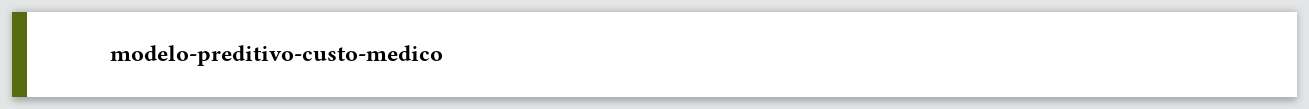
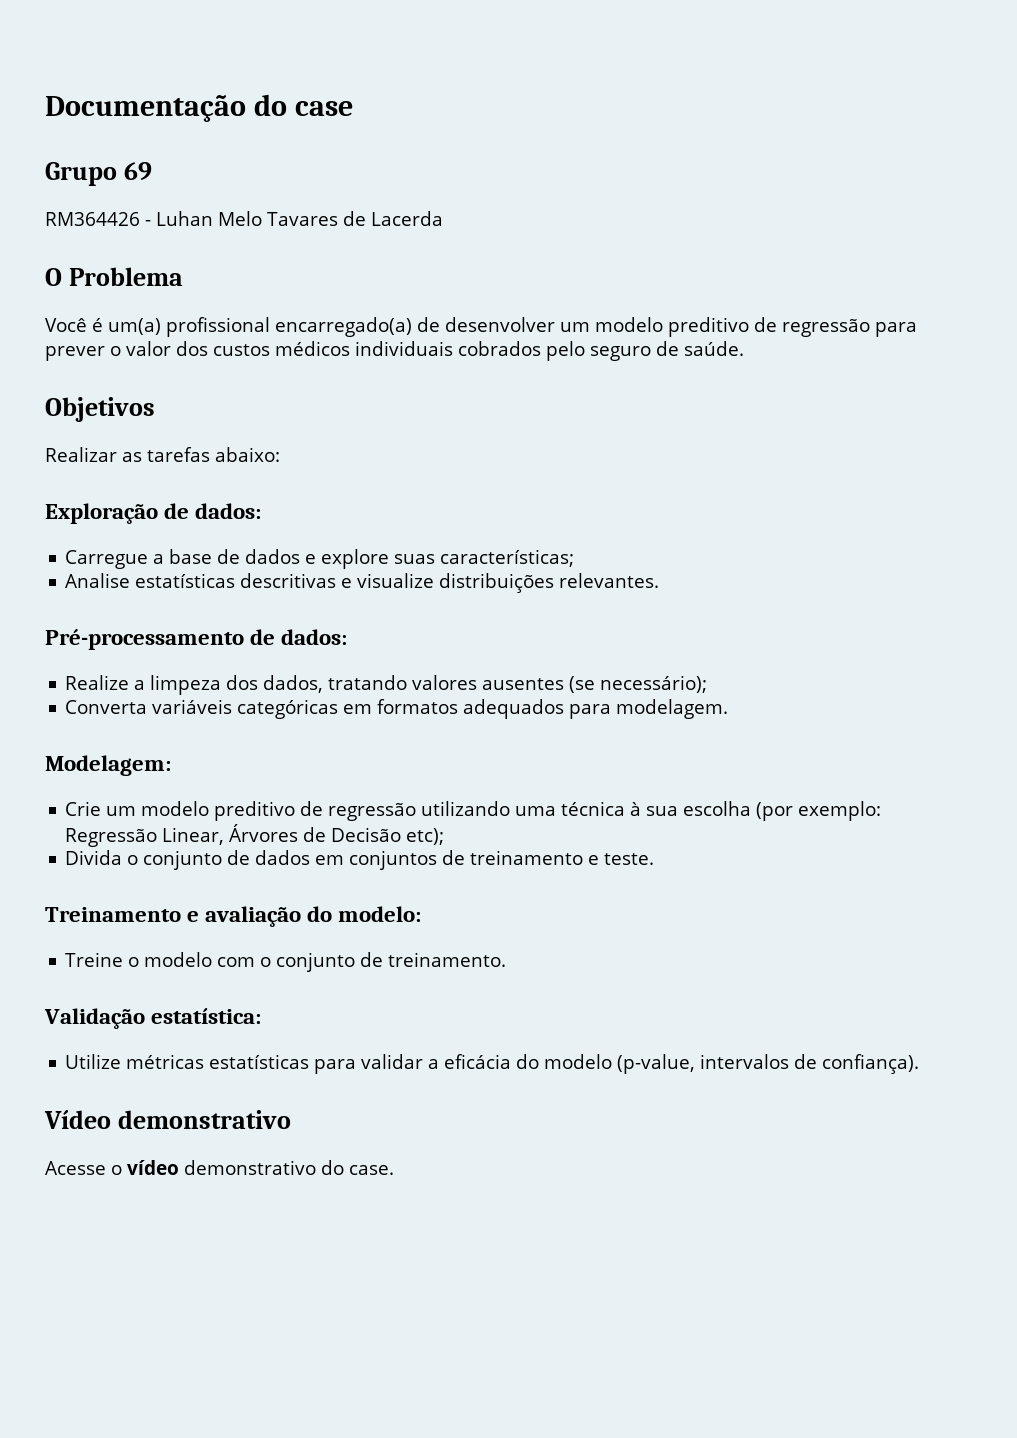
- modelo-preditivo-custo-medico
+ Documentação do case
+ Grupo 69
+ RM364426 - Luhan Melo Tavares de Lacerda
+ O Problema
+ Você é um(a) profissional encarregado(a) de desenvolver um modelo preditivo de regressão para prever o valor dos custos médicos individuais cobrados pelo seguro de saúde.
+ Objetivos
+ Realizar as tarefas abaixo:
+ Exploração de dados:
+ Carregue a base de dados e explore suas características;
+ Analise estatísticas descritivas e visualize distribuições relevantes.
+ Pré-processamento de dados:
+ Realize a limpeza dos dados, tratando valores ausentes (se necessário);
+ Converta variáveis categóricas em formatos adequados para modelagem.
+ Modelagem:
+ Crie um modelo preditivo de regressão utilizando uma técnica à sua escolha (por exemplo: Regressão Linear, Árvores de Decisão etc);
+ Divida o conjunto de dados em conjuntos de treinamento e teste.
+ Treinamento e avaliação do modelo:
+ Treine o modelo com o conjunto de treinamento.
+ Validação estatística:
+ Utilize métricas estatísticas para validar a eficácia do modelo (p-value, intervalos de confiança).
+ Vídeo demonstrativo
+ Acesse o vídeo demonstrativo do case.

